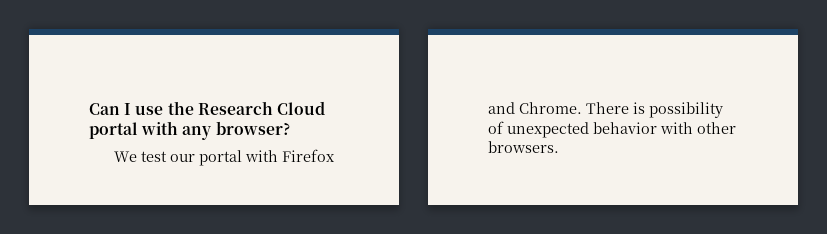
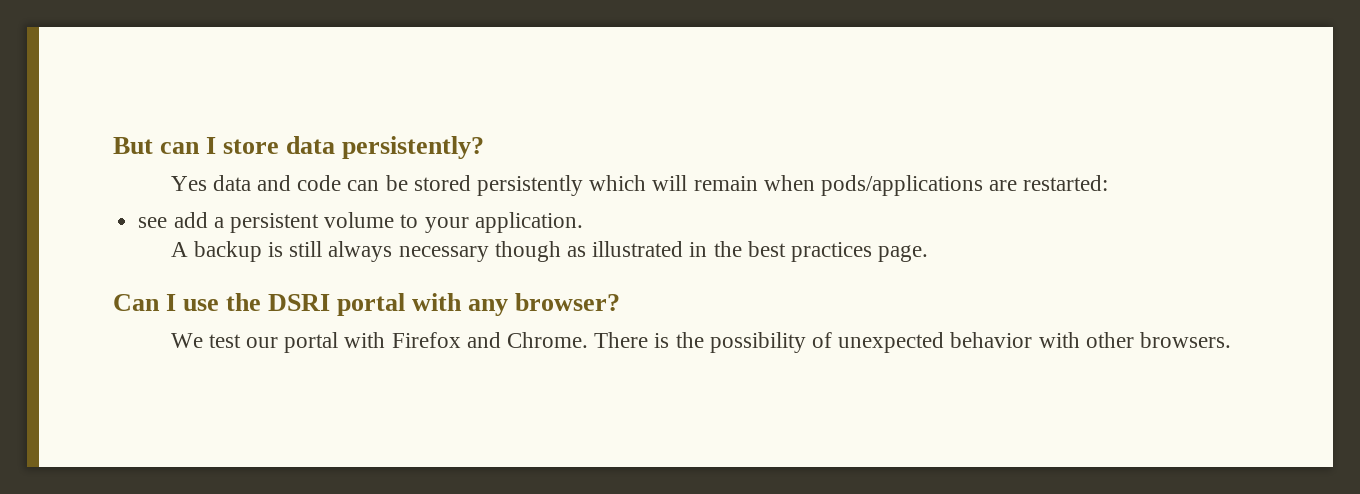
+ But can I store data persistently?
+ Yes data and code can be stored persistently which will remain when pods/applications are restarted:
+ see add a persistent volume to your application.
+ A backup is still always necessary though as illustrated in the best practices page.
- Can I use the Research Cloud portal with any browser?
+ Can I use the DSRI portal with any browser?
- There is possibility of unexpected behavior with other browsers.
+ There is the possibility of unexpected behavior with other browsers.

